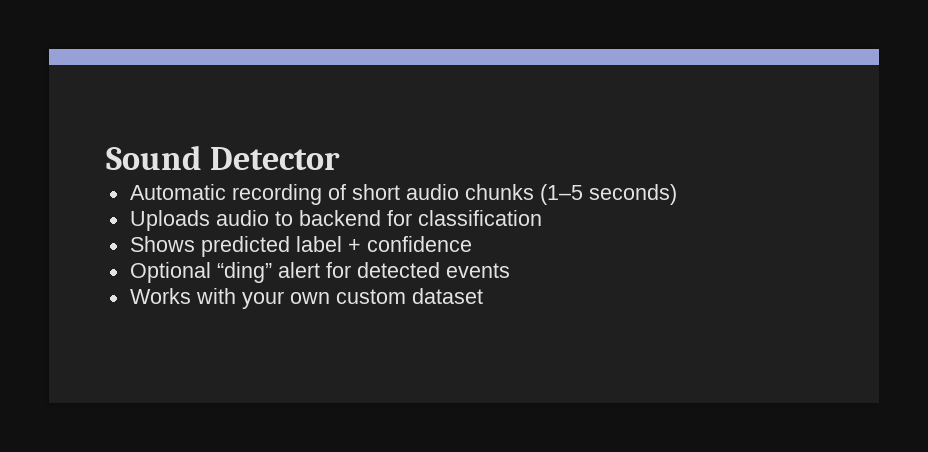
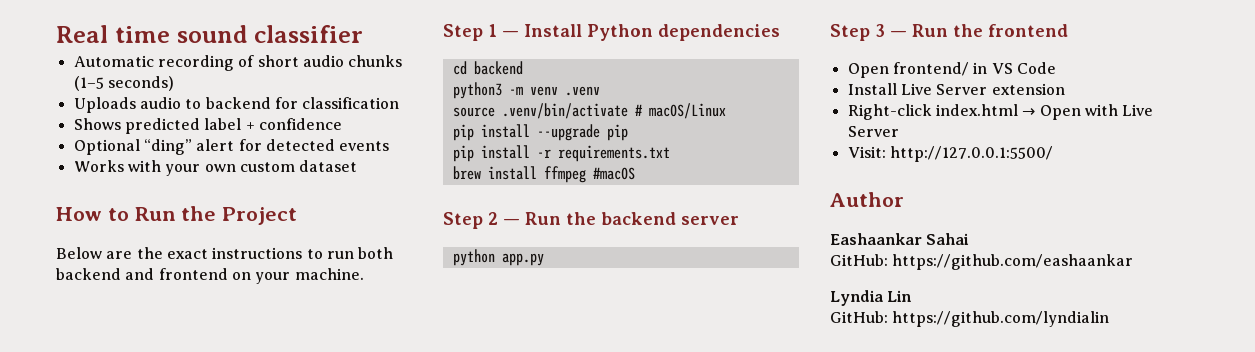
- Sound Detector
+ Real time sound classifier
+ How to Run the Project
+ Below are the exact instructions to run both backend and frontend on your machine.
+ Step 1 — Install Python dependencies
+ cd backend
+ python3 -m venv .venv
+ source .venv/bin/activate # macOS/Linux
+ pip install --upgrade pip
+ pip install -r requirements.txt
+ brew install ffmpeg #macOS
+ Step 2 — Run the backend server
+ python app.py
+ Step 3 — Run the frontend
+ Open frontend/ in VS Code
+ Install Live Server extension
+ Right-click index.html → Open with Live Server
+ Visit: http://127.0.0.1:5500/
+ Author
+ Eashaankar Sahai
+ GitHub: https://github.com/eashaankar
+ Lyndia Lin
+ GitHub: https://github.com/lyndialin

